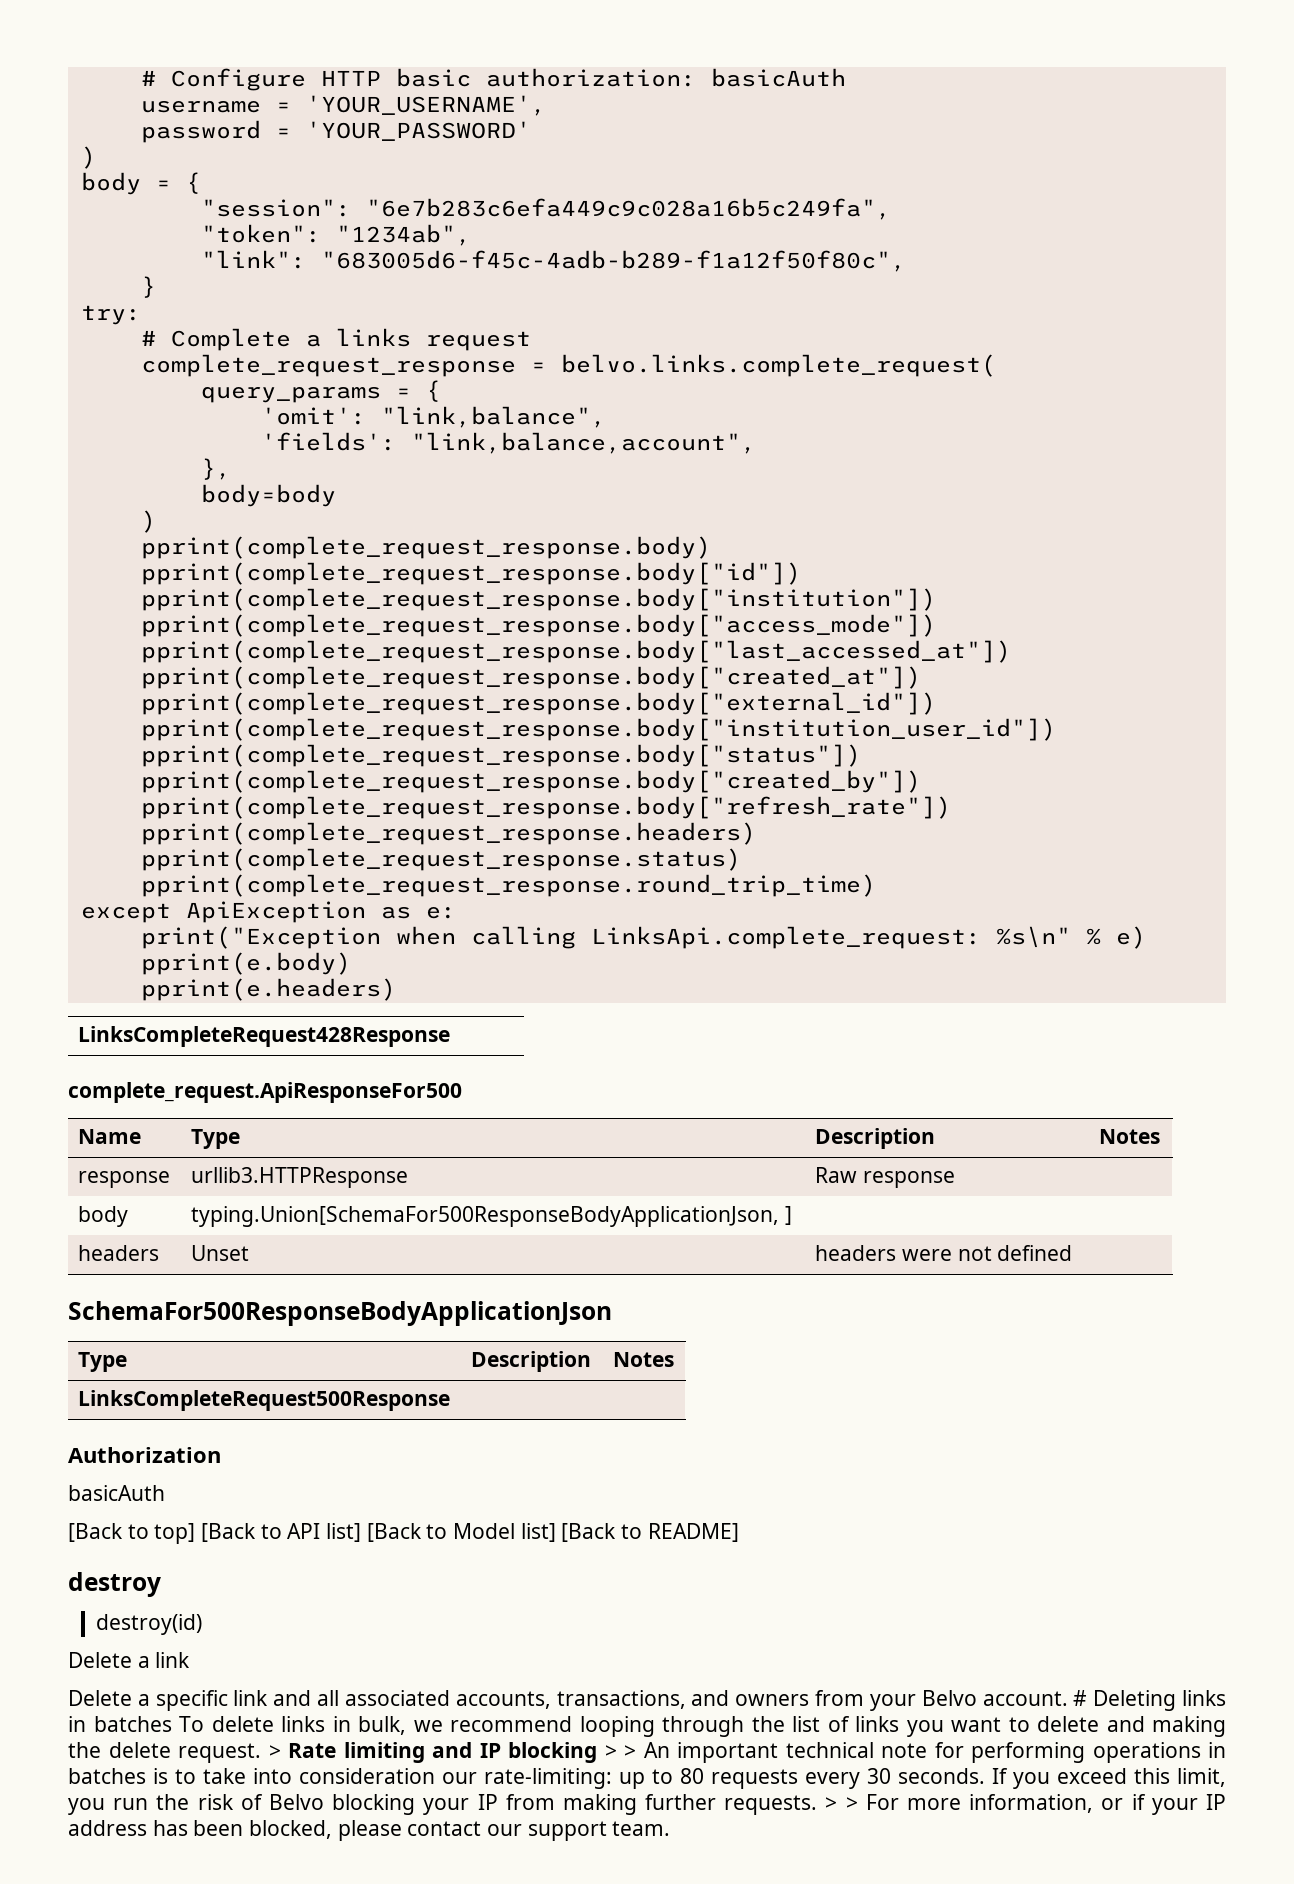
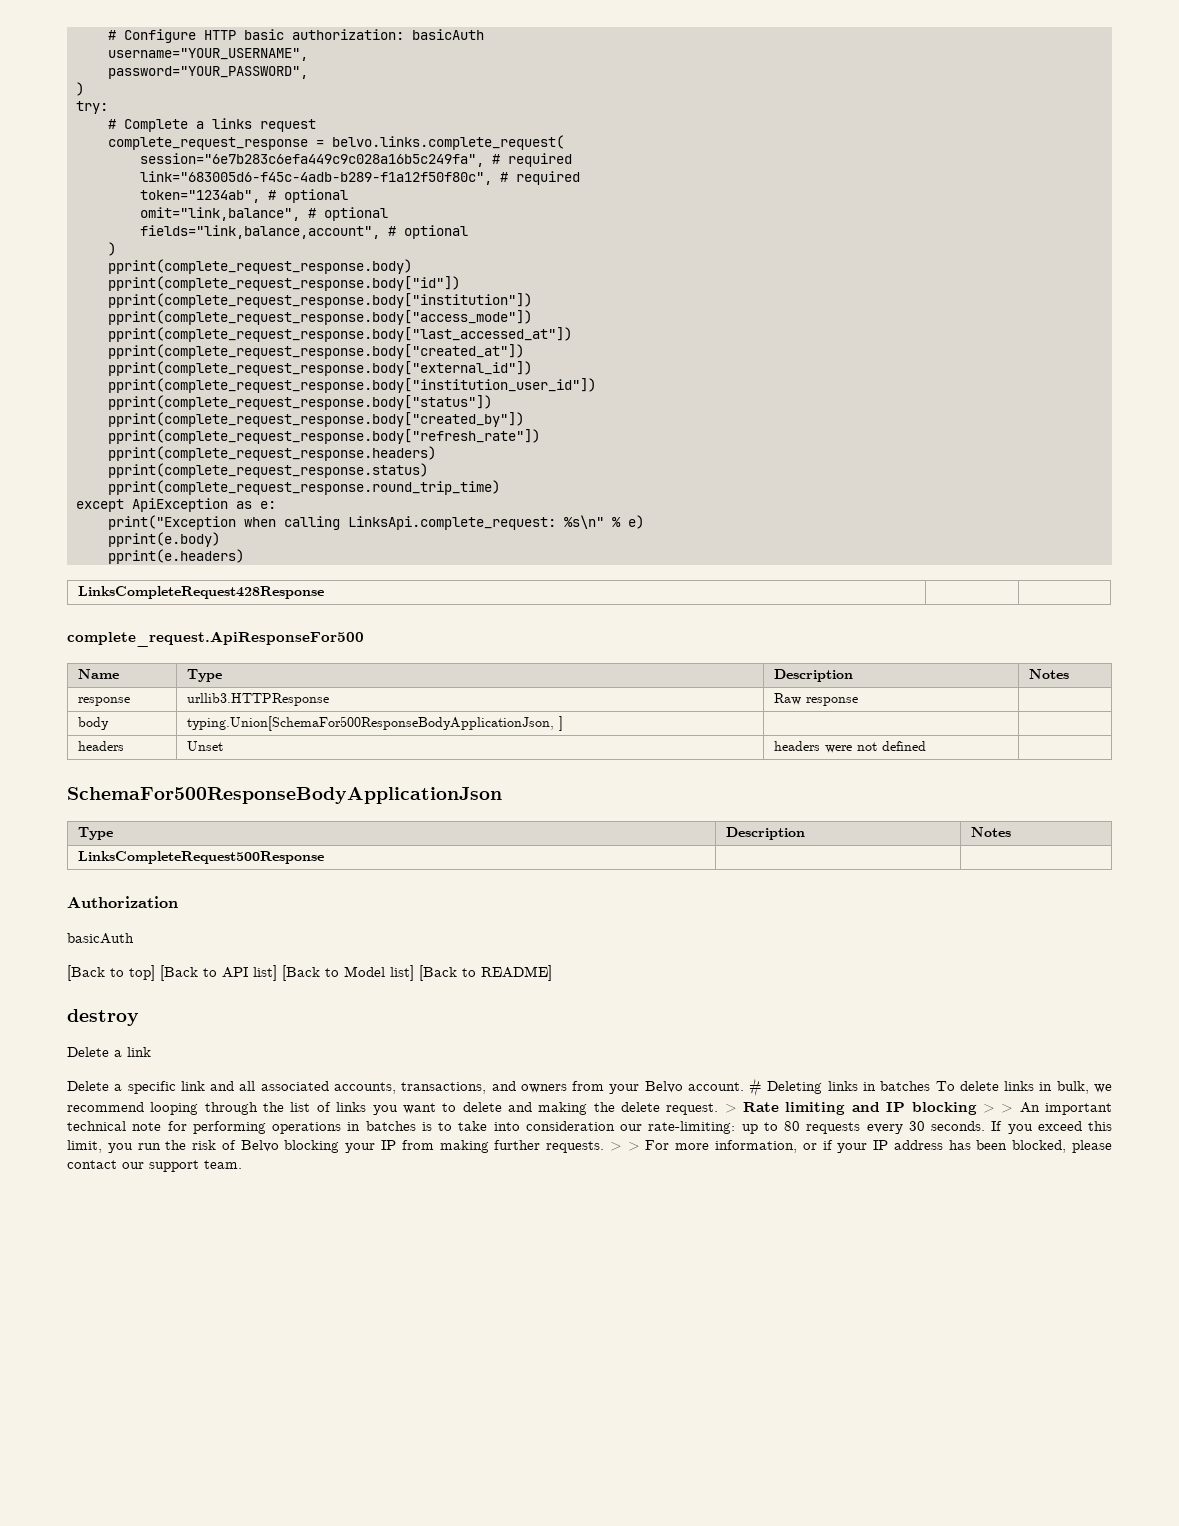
- username = 'YOUR_USERNAME',
- password = 'YOUR_PASSWORD'
+ username="YOUR_USERNAME",
+ password="YOUR_PASSWORD",
  )
- body = {
- "session": "6e7b283c6efa449c9c028a16b5c249fa",
- "token": "1234ab",
- "link": "683005d6-f45c-4adb-b289-f1a12f50f80c",
- }
- query_params = {
- 'omit': "link,balance",
- 'fields': "link,balance,account",
- },
- body=body
+ session="6e7b283c6efa449c9c028a16b5c249fa", # required
+ link="683005d6-f45c-4adb-b289-f1a12f50f80c", # required
+ token="1234ab", # optional
+ omit="link,balance", # optional
+ fields="link,balance,account", # optional
- destroy(id)

